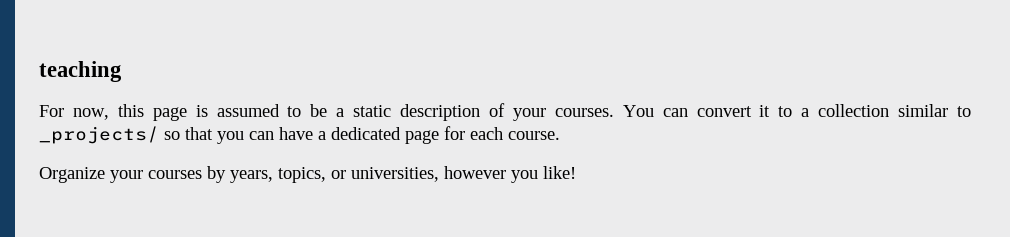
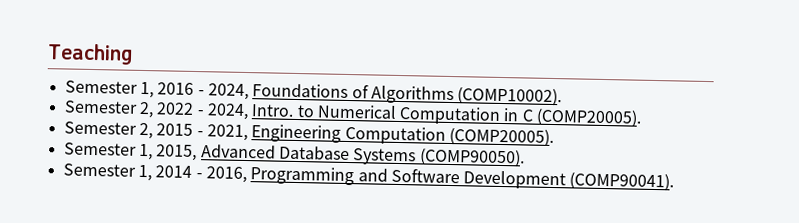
- teaching
- For now, this page is assumed to be a static description of your courses. You can convert it to a collection similar to _projects/ so that you can have a dedicated page for each course.
- Organize your courses by years, topics, or universities, however you like!
+ Teaching
+ Semester 1, 2016 - 2024, Foundations of Algorithms (COMP10002).
+ Semester 2, 2022 - 2024, Intro. to Numerical Computation in C (COMP20005).
+ Semester 2, 2015 - 2021, Engineering Computation (COMP20005).
+ Semester 1, 2015, Advanced Database Systems (COMP90050).
+ Semester 1, 2014 - 2016, Programming and Software Development (COMP90041).

